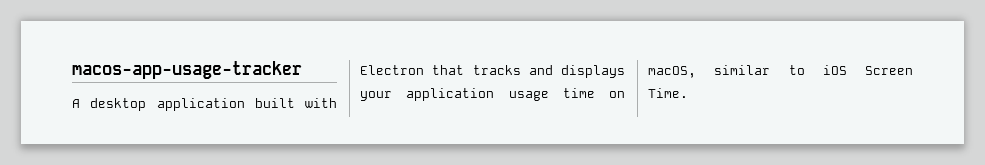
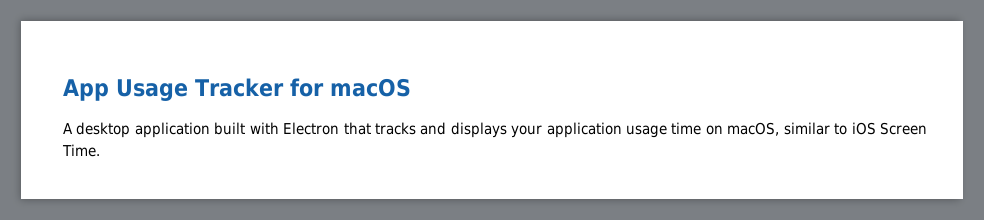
- macos-app-usage-tracker
+ App Usage Tracker for macOS

